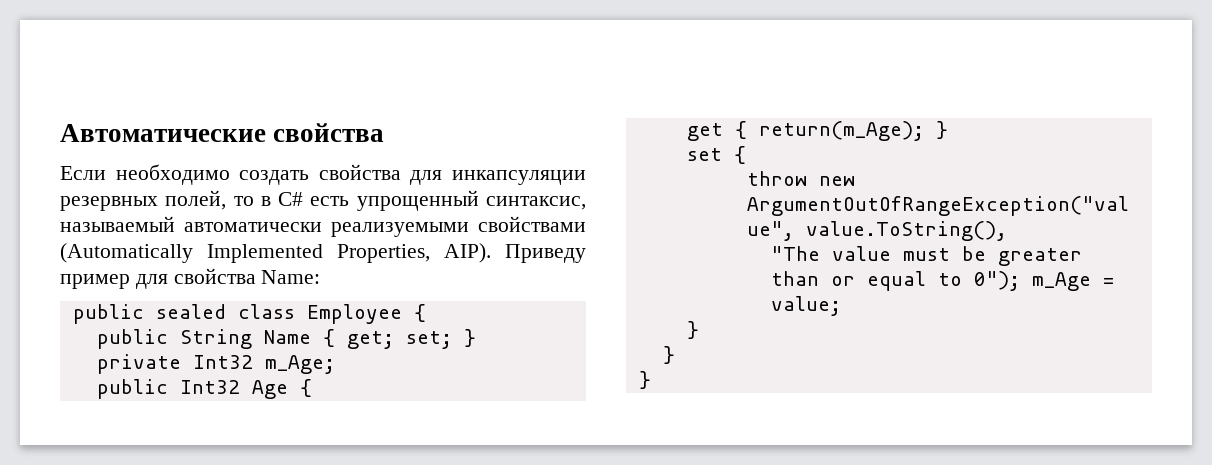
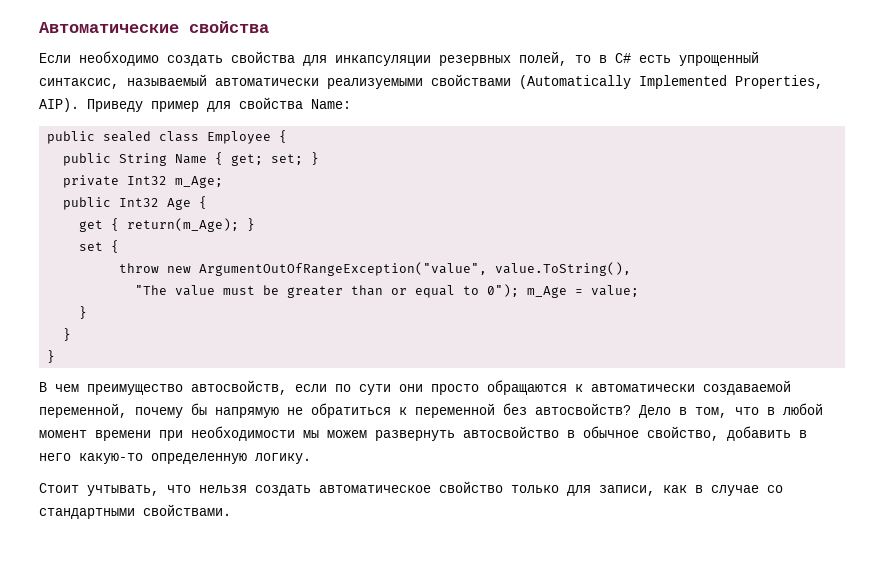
+ В чем преимущество автосвойств, если по сути они просто обращаются к автоматически создаваемой переменной, почему бы напрямую не обратиться к переменной без автосвойств? Дело в том, что в любой момент времени при необходимости мы можем развернуть автосвойство в обычное свойство, добавить в него какую-то определенную логику.
+ Стоит учтывать, что нельзя создать автоматическое свойство только для записи, как в случае со стандартными свойствами.

